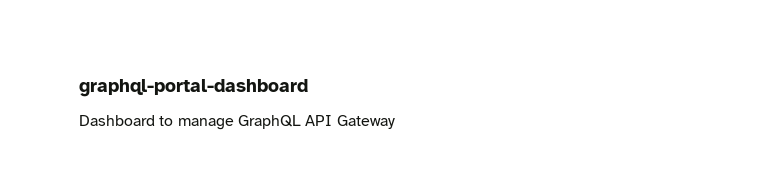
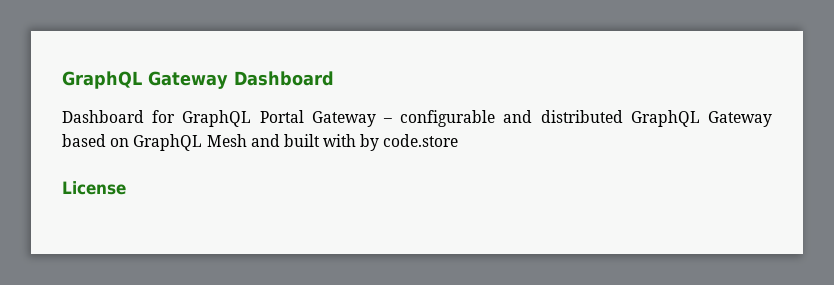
- graphql-portal-dashboard
- Dashboard to manage GraphQL API Gateway
+ GraphQL Gateway Dashboard
+ Dashboard for GraphQL Portal Gateway – configurable and distributed GraphQL Gateway based on GraphQL Mesh and built with by code.store
+ License

